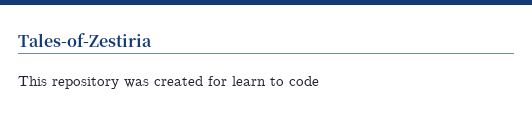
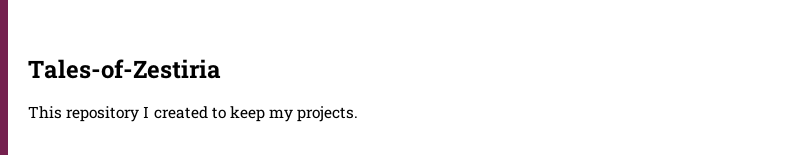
- This repository was created for learn to code
+ This repository I created to keep my projects.

